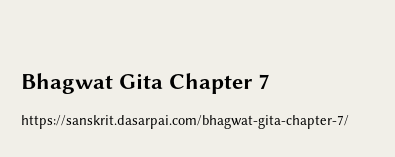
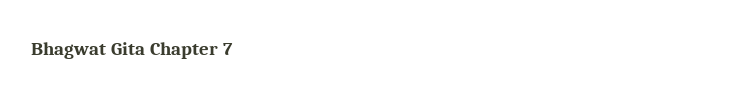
- https://sanskrit.dasarpai.com/bhagwat-gita-chapter-7/

